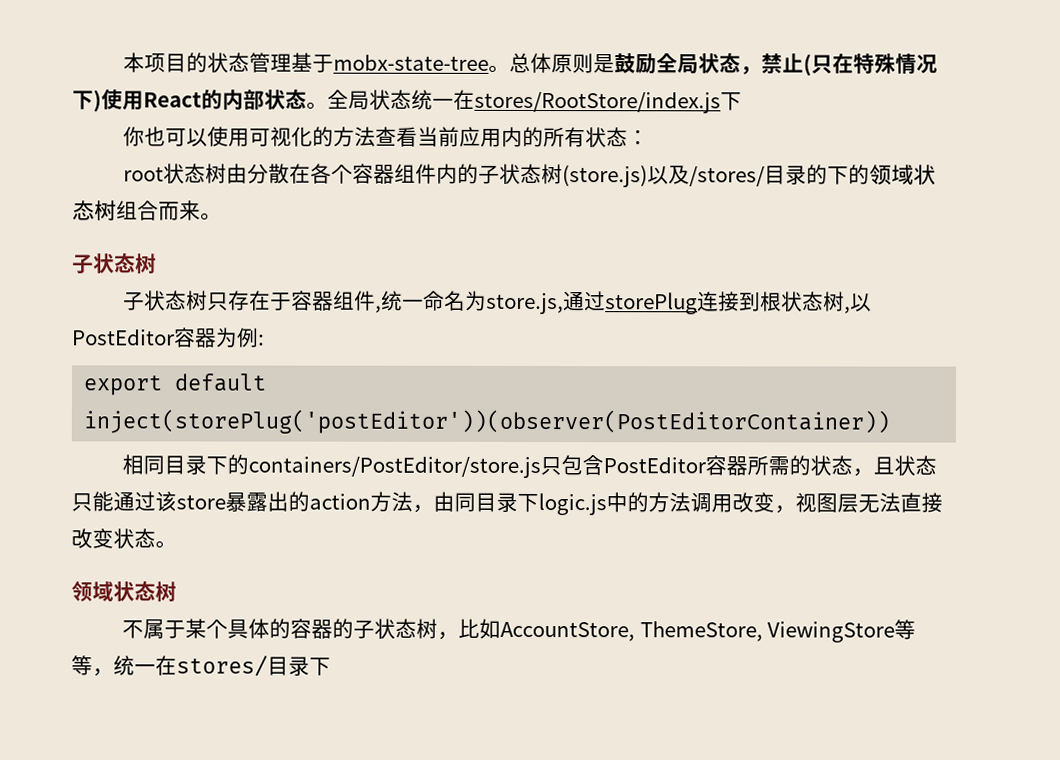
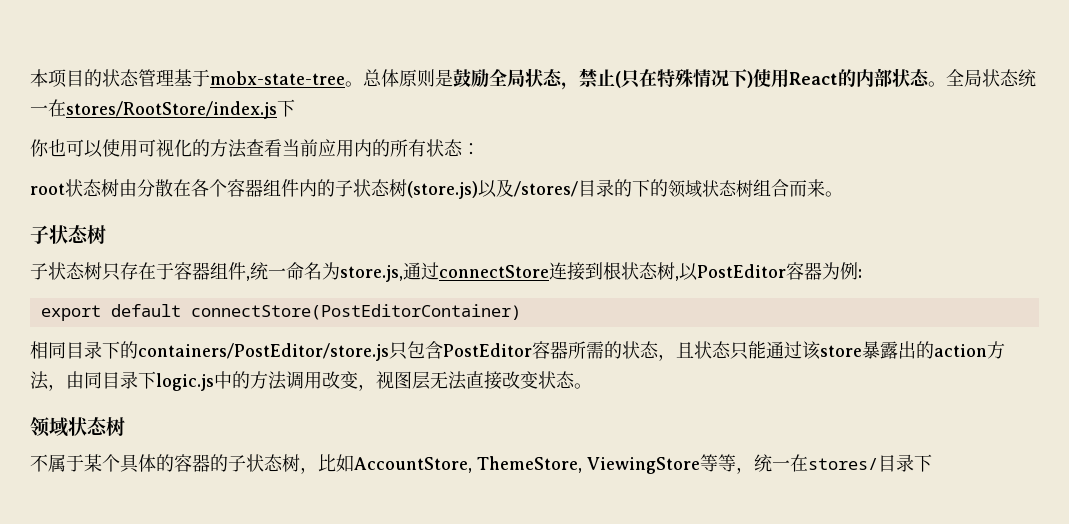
- 子状态树只存在于容器组件,统一命名为store.js,通过storePlug连接到根状态树,以PostEditor容器为例:
+ 子状态树只存在于容器组件,统一命名为store.js,通过connectStore连接到根状态树,以PostEditor容器为例:
- export default inject(storePlug('postEditor'))(observer(PostEditorContainer))
+ export default connectStore(PostEditorContainer)

